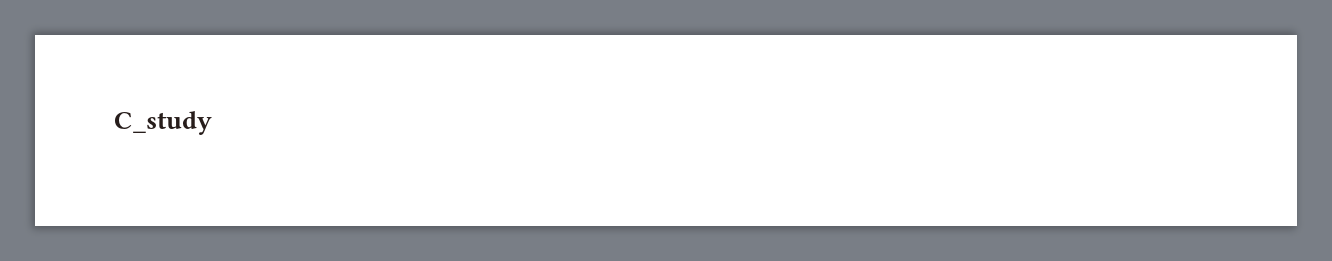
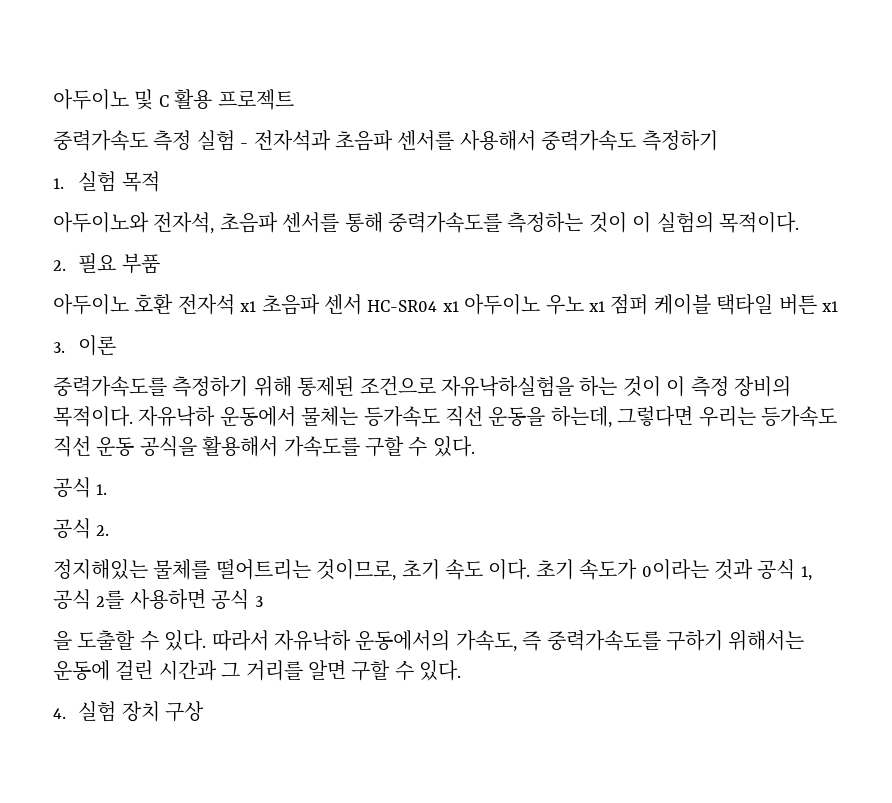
- C_study
+ 아두이노 및 C 활용 프로젝트
+ 중력가속도 측정 실험 - 전자석과 초음파 센서를 사용해서 중력가속도 측정하기
+ 1. 실험 목적
+ 아두이노와 전자석, 초음파 센서를 통해 중력가속도를 측정하는 것이 이 실험의 목적이다.
+ 2. 필요 부품
+ 아두이노 호환 전자석 x1 초음파 센서 HC-SR04 x1 아두이노 우노 x1 점퍼 케이블 택타일 버튼 x1
+ 3. 이론
+ 중력가속도를 측정하기 위해 통제된 조건으로 자유낙하실험을 하는 것이 이 측정 장비의 목적이다. 자유낙하 운동에서 물체는 등가속도 직선 운동을 하는데, 그렇다면 우리는 등가속도 직선 운동 공식을 활용해서 가속도를 구할 수 있다.
+ 공식 1.
+ 공식 2.
+ 정지해있는 물체를 떨어트리는 것이므로, 초기 속도 이다. 초기 속도가 0이라는 것과 공식 1, 공식 2를 사용하면 공식 3
+ 을 도출할 수 있다. 따라서 자유낙하 운동에서의 가속도, 즉 중력가속도를 구하기 위해서는 운동에 걸린 시간과 그 거리를 알면 구할 수 있다.
+ 4. 실험 장치 구상

